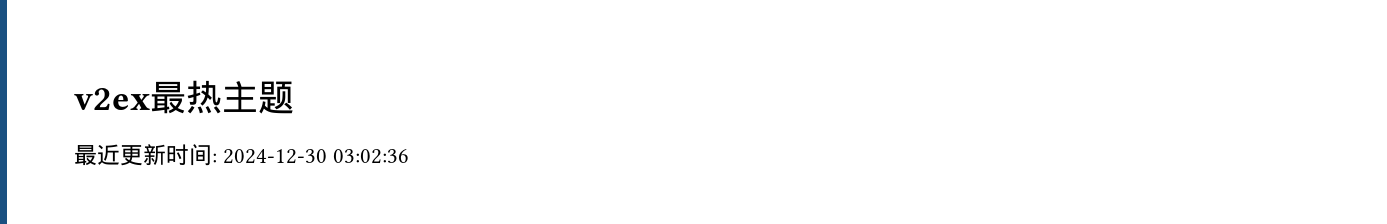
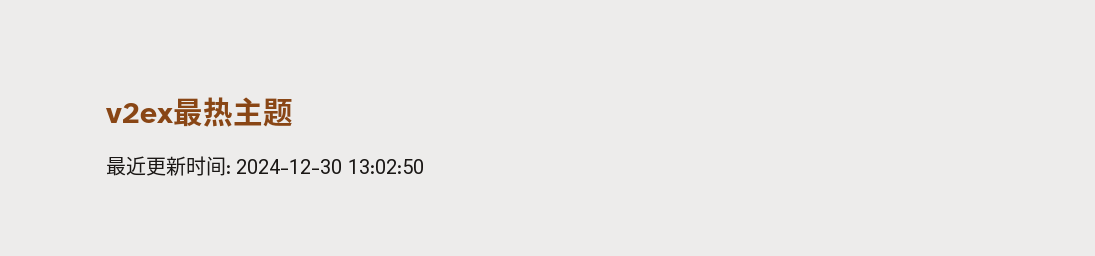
- 最近更新时间: 2024-12-30 03:02:36
+ 最近更新时间: 2024-12-30 13:02:50

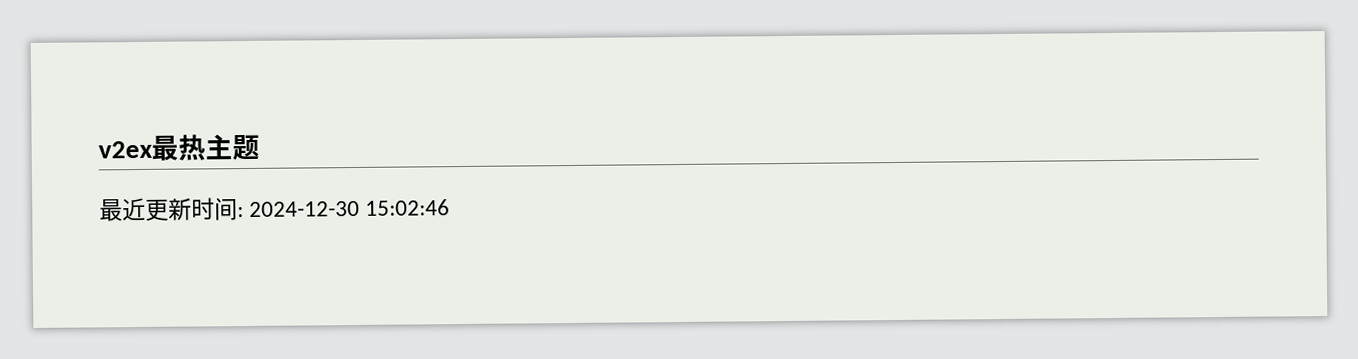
- 最近更新时间: 2024-12-30 13:02:50
+ 最近更新时间: 2024-12-30 15:02:46

